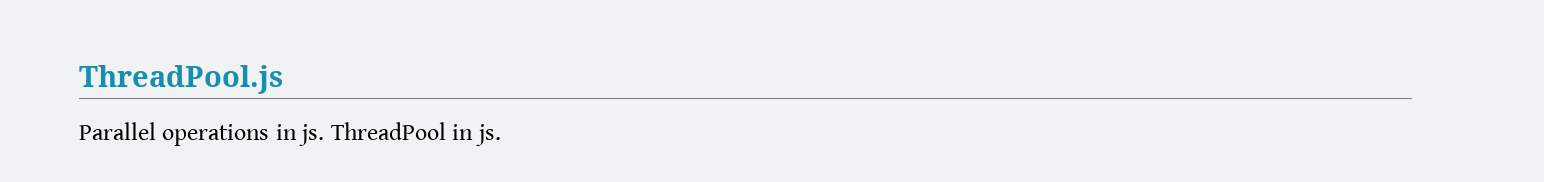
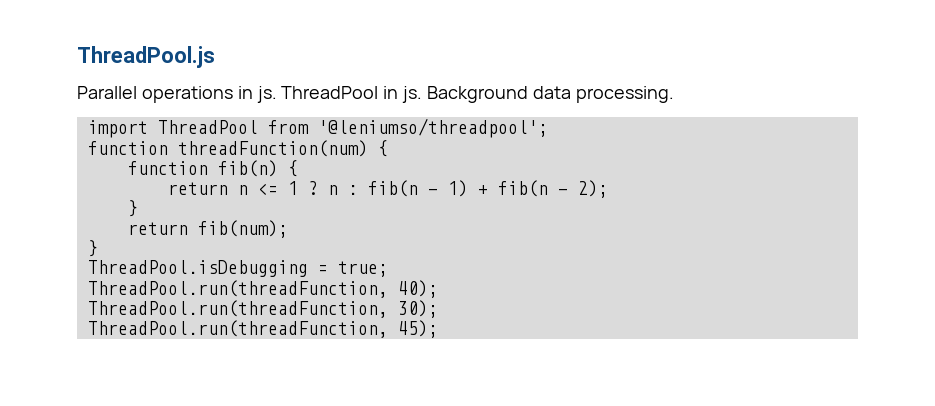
+ Background data processing.
+ import ThreadPool from '@leniumso/threadpool';
+ function threadFunction(num) {
+ function fib(n) {
+ return n <= 1 ? n : fib(n - 1) + fib(n - 2);
+ }
+ return fib(num);
+ }
+ ThreadPool.isDebugging = true;
+ ThreadPool.run(threadFunction, 40);
+ ThreadPool.run(threadFunction, 30);
+ ThreadPool.run(threadFunction, 45);

